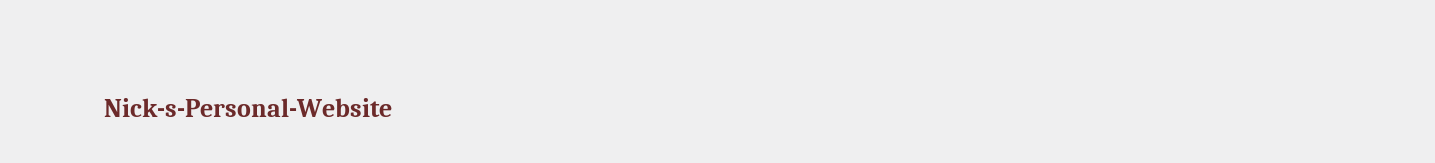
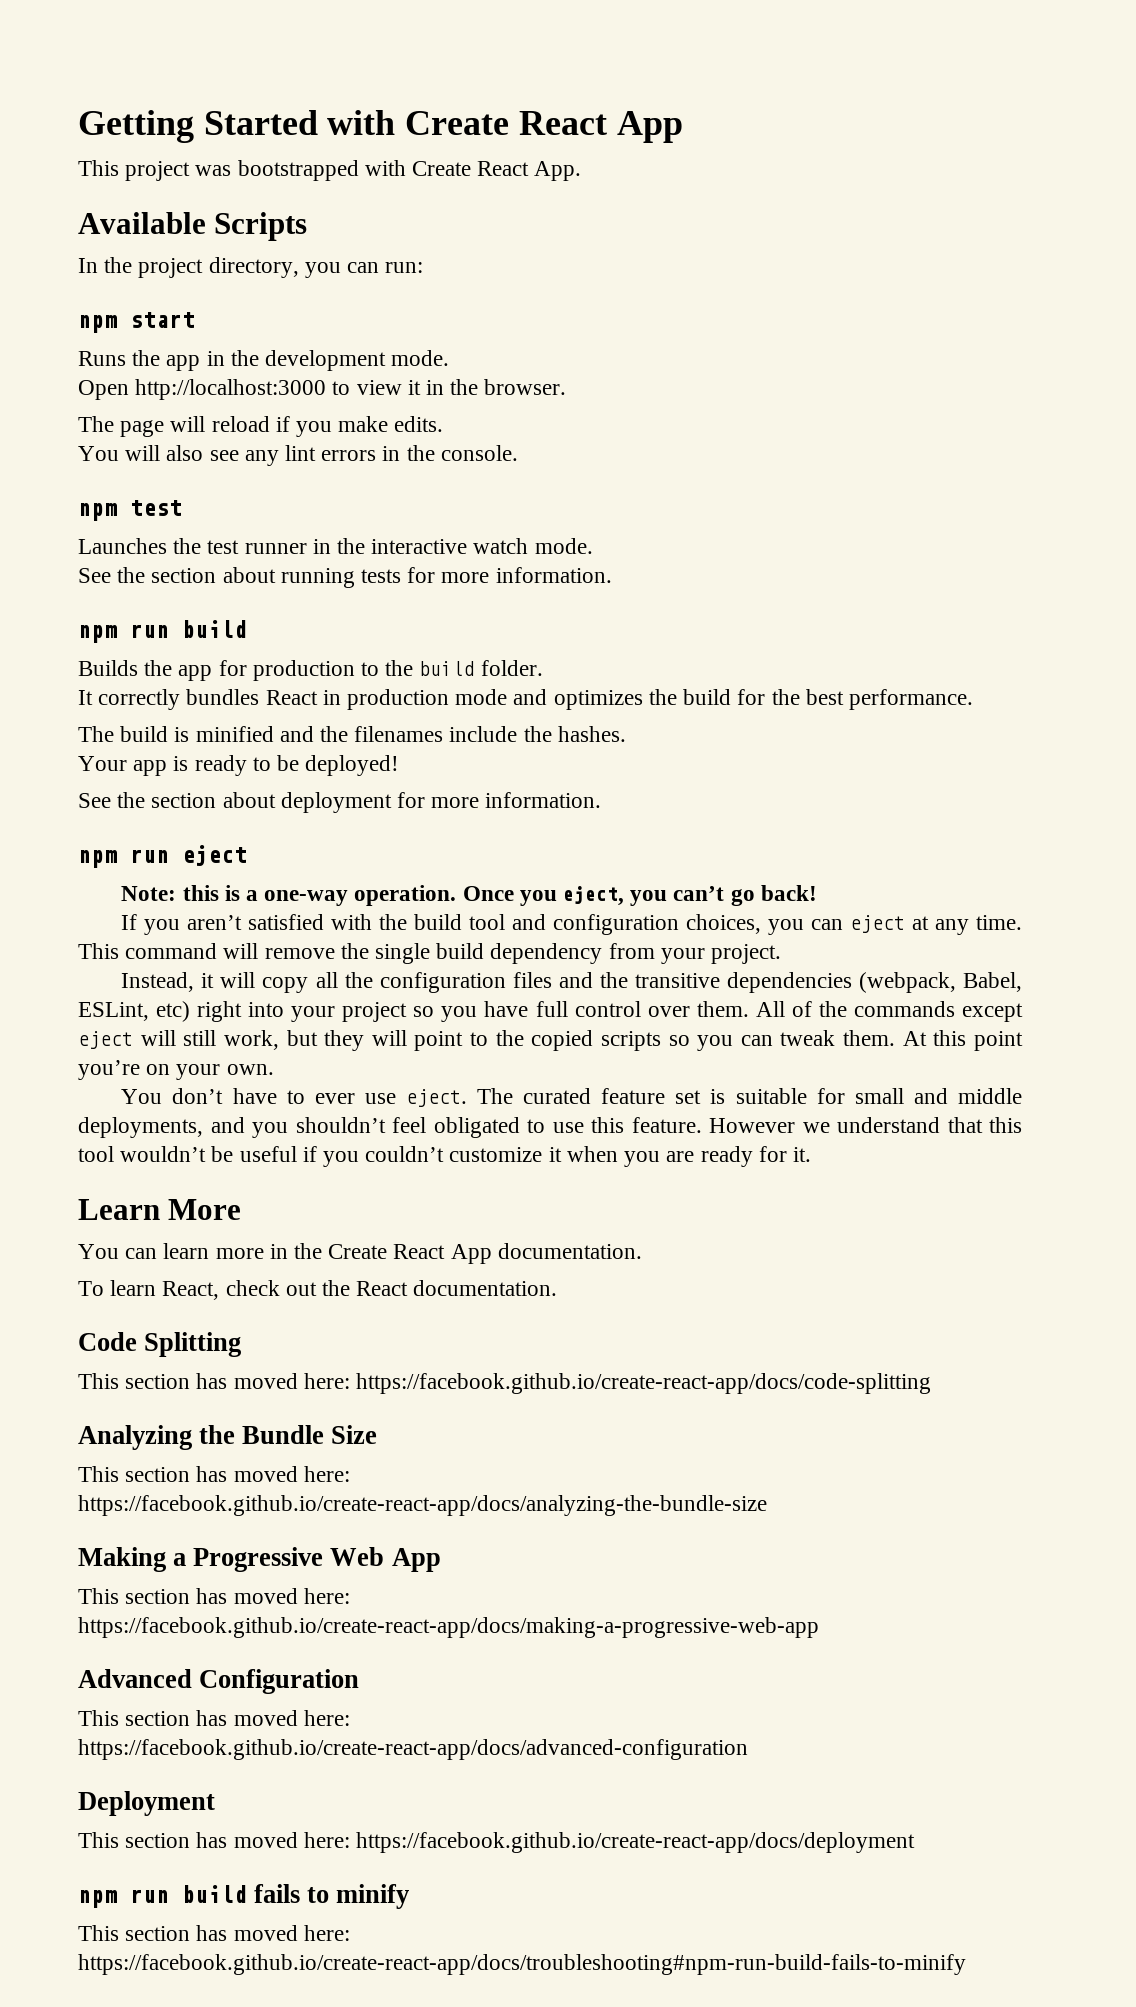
- Nick-s-Personal-Website
+ Getting Started with Create React App
+ This project was bootstrapped with Create React App.
+ Available Scripts
+ In the project directory, you can run:
+ npm start
+ Runs the app in the development mode.
+ Open http://localhost:3000 to view it in the browser.
+ The page will reload if you make edits.
+ You will also see any lint errors in the console.
+ npm test
+ Launches the test runner in the interactive watch mode.
+ See the section about running tests for more information.
+ npm run build
+ Builds the app for production to the build folder.
+ It correctly bundles React in production mode and optimizes the build for the best performance.
+ The build is minified and the filenames include the hashes.
+ Your app is ready to be deployed!
+ See the section about deployment for more information.
+ npm run eject
+ Note: this is a one-way operation. Once you eject, you can’t go back!
+ If you aren’t satisfied with the build tool and configuration choices, you can eject at any time. This command will remove the single build dependency from your project.
+ Instead, it will copy all the configuration files and the transitive dependencies (webpack, Babel, ESLint, etc) right into your project so you have full control over them. All of the commands except eject will still work, but they will point to the copied scripts so you can tweak them. At this point you’re on your own.
+ You don’t have to ever use eject. The curated feature set is suitable for small and middle deployments, and you shouldn’t feel obligated to use this feature. However we understand that this tool wouldn’t be useful if you couldn’t customize it when you are ready for it.
+ Learn More
+ You can learn more in the Create React App documentation.
+ To learn React, check out the React documentation.
+ Code Splitting
+ This section has moved here: https://facebook.github.io/create-react-app/docs/code-splitting
+ Analyzing the Bundle Size
+ This section has moved here: https://facebook.github.io/create-react-app/docs/analyzing-the-bundle-size
+ Making a Progressive Web App
+ This section has moved here: https://facebook.github.io/create-react-app/docs/making-a-progressive-web-app
+ Advanced Configuration
+ This section has moved here: https://facebook.github.io/create-react-app/docs/advanced-configuration
+ Deployment
+ This section has moved here: https://facebook.github.io/create-react-app/docs/deployment
+ npm run build fails to minify
+ This section has moved here: https://facebook.github.io/create-react-app/docs/troubleshooting#npm-run-build-fails-to-minify

